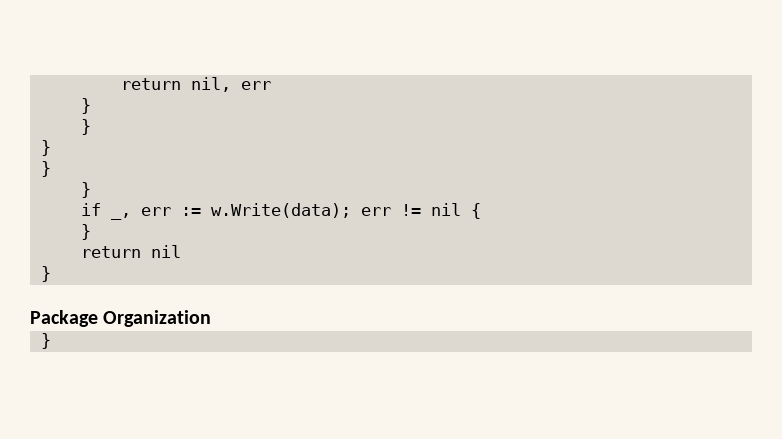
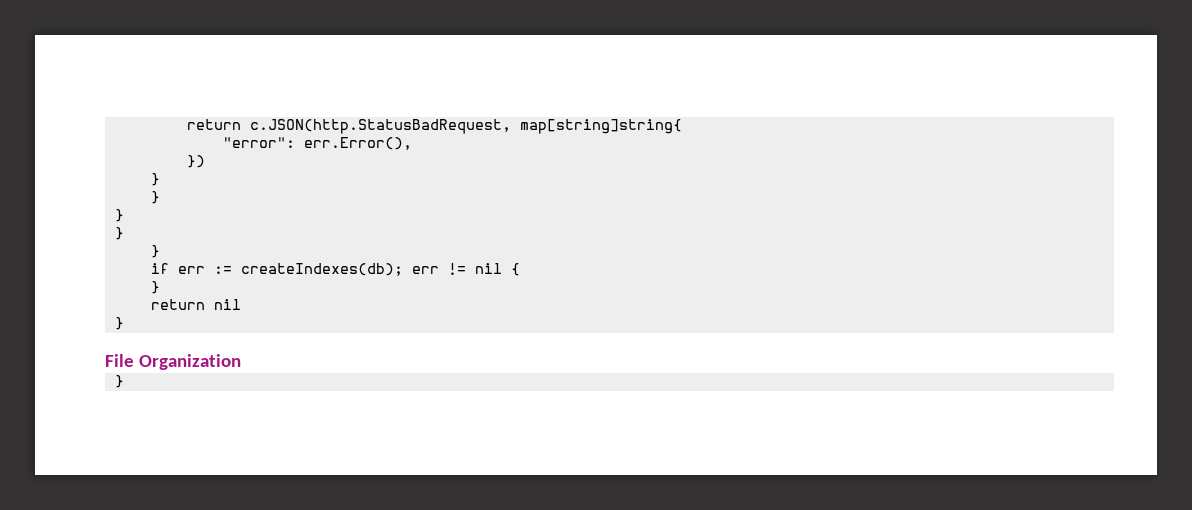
- return nil, err
+ return c.JSON(http.StatusBadRequest, map[string]string{
+ "error": err.Error(),
+ })
- if _, err := w.Write(data); err != nil {
+ if err := createIndexes(db); err != nil {
- Package Organization
+ File Organization

